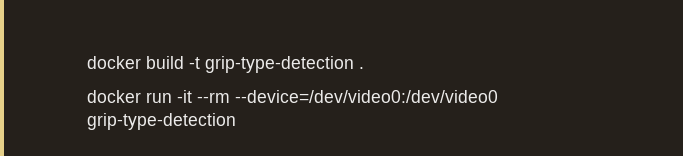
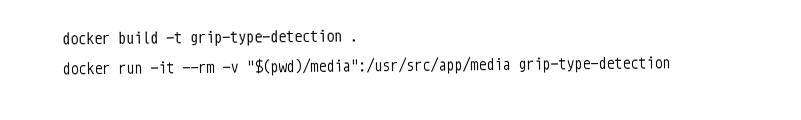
- docker run -it --rm --device=/dev/video0:/dev/video0 grip-type-detection
+ docker run -it --rm -v "$(pwd)/media":/usr/src/app/media grip-type-detection

